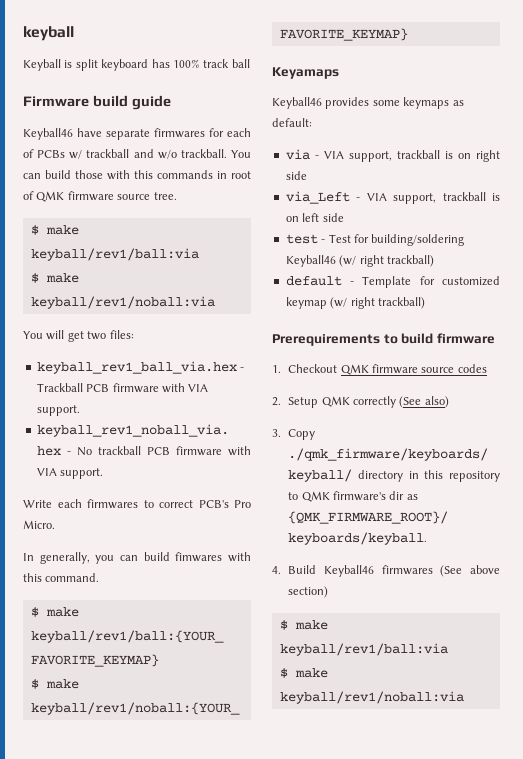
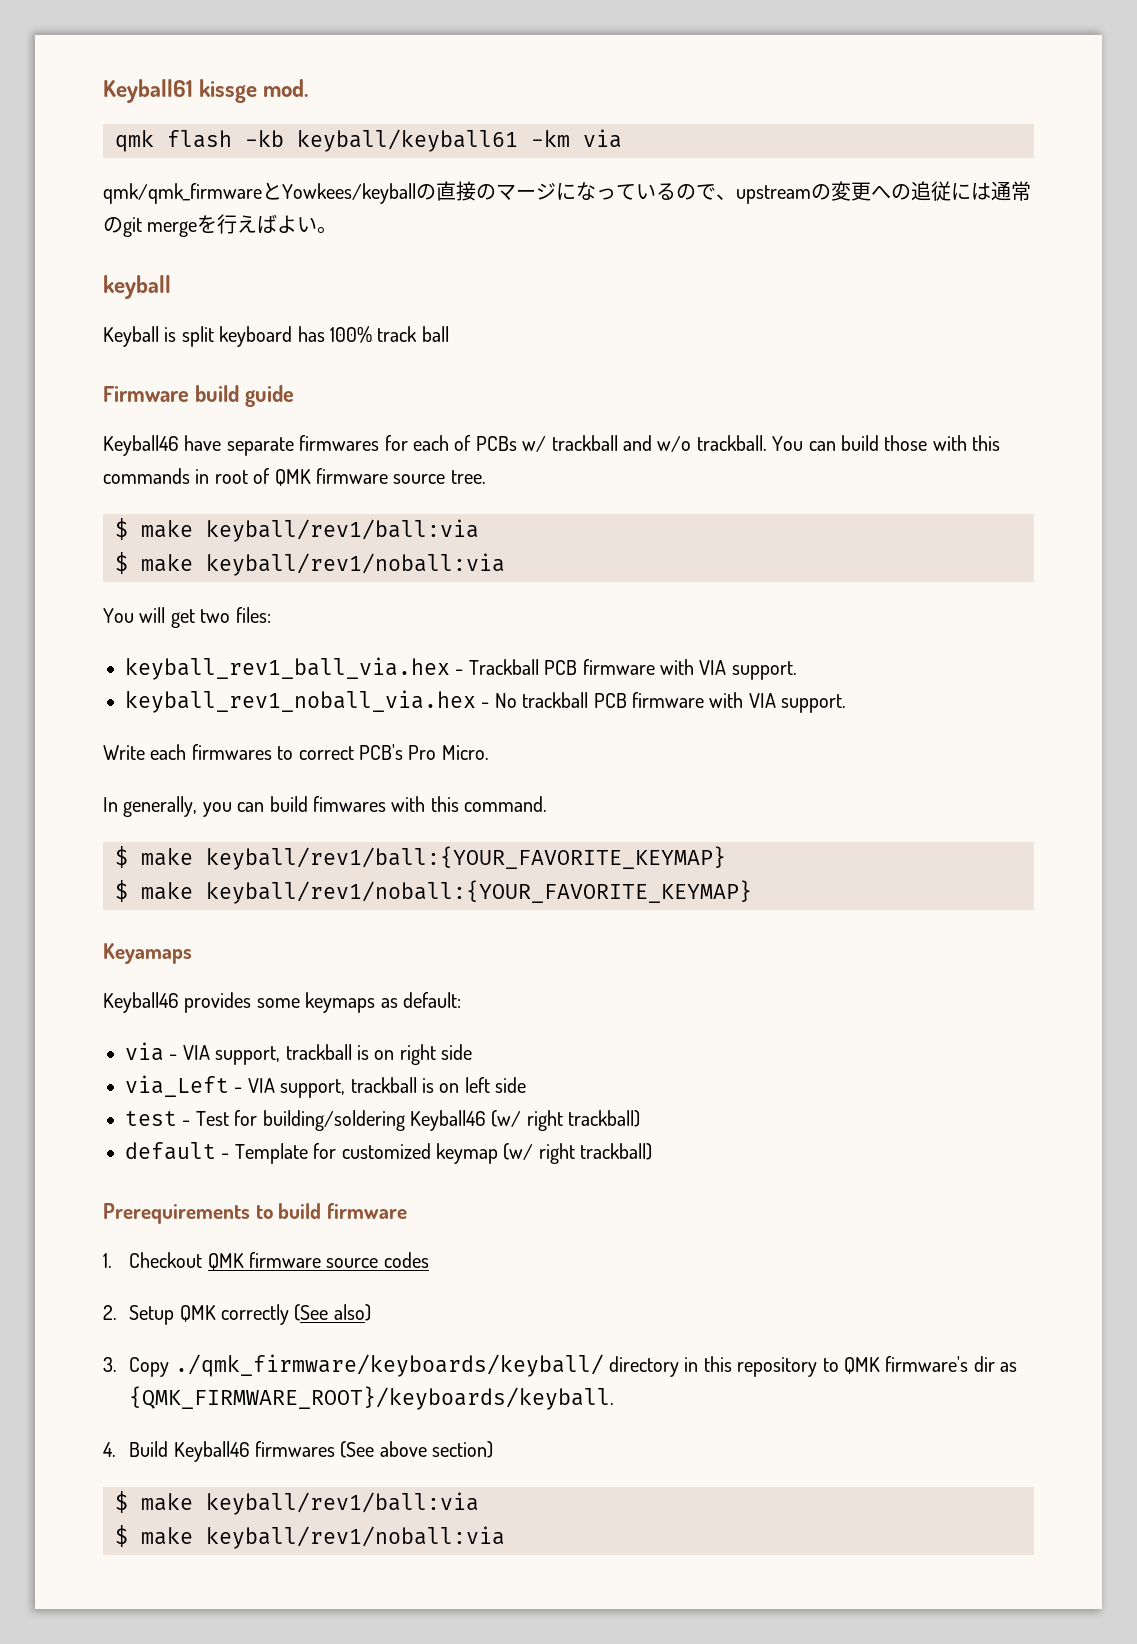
+ Keyball61 kissge mod.
+ qmk flash -kb keyball/keyball61 -km via
+ qmk/qmk_firmwareとYowkees/keyballの直接のマージになっているので、upstreamの変更への追従には通常のgit mergeを行えばよい。

